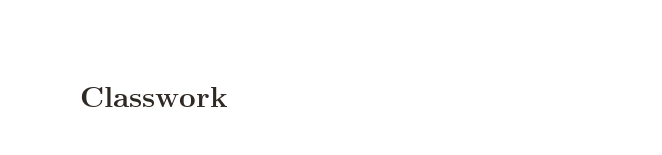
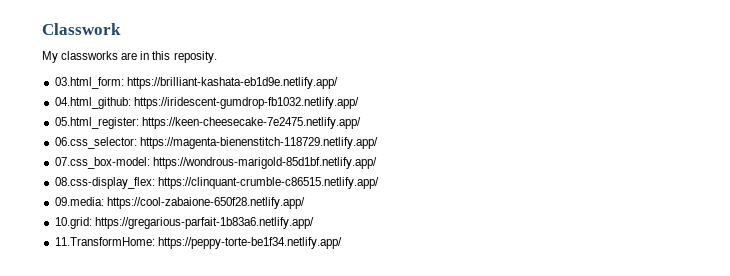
+ My classworks are in this reposity.
+ 03.html_form: https://brilliant-kashata-eb1d9e.netlify.app/
+ 04.html_github: https://iridescent-gumdrop-fb1032.netlify.app/
+ 05.html_register: https://keen-cheesecake-7e2475.netlify.app/
+ 06.css_selector: https://magenta-bienenstitch-118729.netlify.app/
+ 07.css_box-model: https://wondrous-marigold-85d1bf.netlify.app/
+ 08.css-display_flex: https://clinquant-crumble-c86515.netlify.app/
+ 09.media: https://cool-zabaione-650f28.netlify.app/
+ 10.grid: https://gregarious-parfait-1b83a6.netlify.app/
+ 11.TransformHome: https://peppy-torte-be1f34.netlify.app/

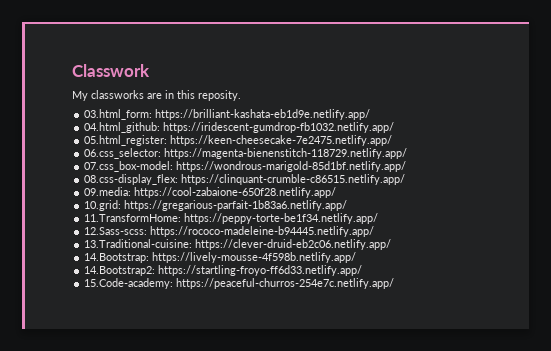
+ 12.Sass-scss: https://rococo-madeleine-b94445.netlify.app/
+ 13.Traditional-cuisine: https://clever-druid-eb2c06.netlify.app/
+ 14.Bootstrap: https://lively-mousse-4f598b.netlify.app/
+ 14.Bootstrap2: https://startling-froyo-ff6d33.netlify.app/
+ 15.Code-academy: https://peaceful-churros-254e7c.netlify.app/

